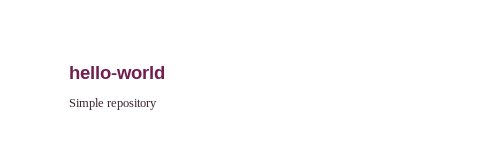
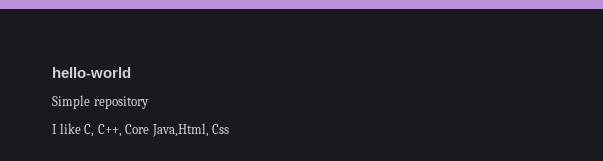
+ I like C, C++, Core Java,Html, Css

